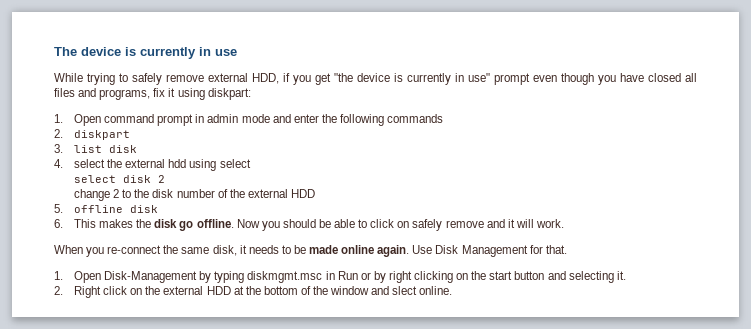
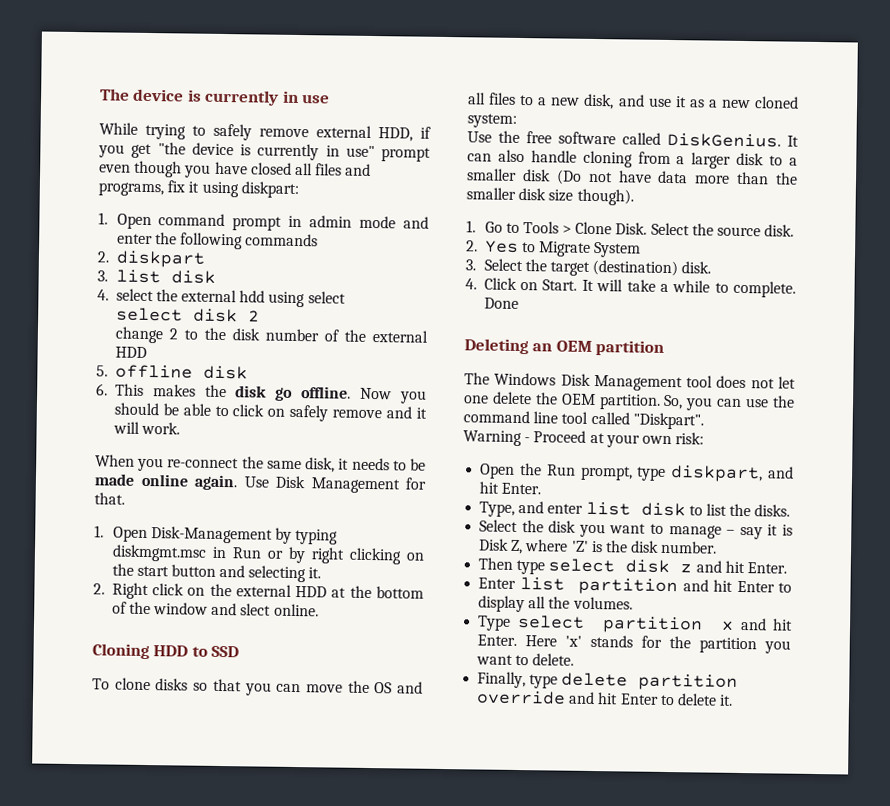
+ Cloning HDD to SSD
+ To clone disks so that you can move the OS and all files to a new disk, and use it as a new cloned system:
+ Use the free software called DiskGenius. It can also handle cloning from a larger disk to a smaller disk (Do not have data more than the smaller disk size though).
+ 1. Go to Tools > Clone Disk. Select the source disk.
+ 2. Yes to Migrate System
+ 3. Select the target (destination) disk.
+ 4. Click on Start. It will take a while to complete. Done
+ Deleting an OEM partition
+ The Windows Disk Management tool does not let one delete the OEM partition. So, you can use the command line tool called "Diskpart".
+ Warning - Proceed at your own risk:
+ Open the Run prompt, type diskpart, and hit Enter.
+ Type, and enter list disk to list the disks.
+ Select the disk you want to manage – say it is Disk Z, where 'Z' is the disk number.
+ Then type select disk z and hit Enter.
+ Enter list partition and hit Enter to display all the volumes.
+ Type select partition x and hit Enter. Here 'x' stands for the partition you want to delete.
+ Finally, type delete partition override and hit Enter to delete it.

